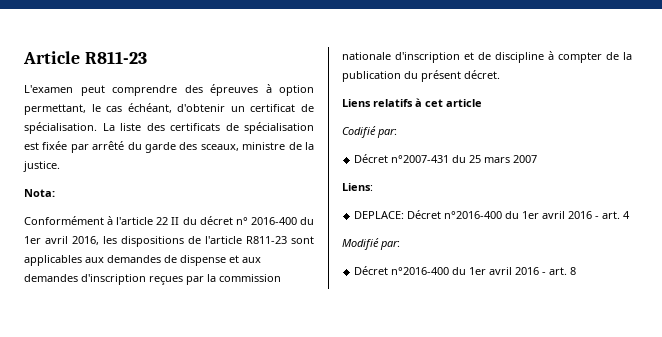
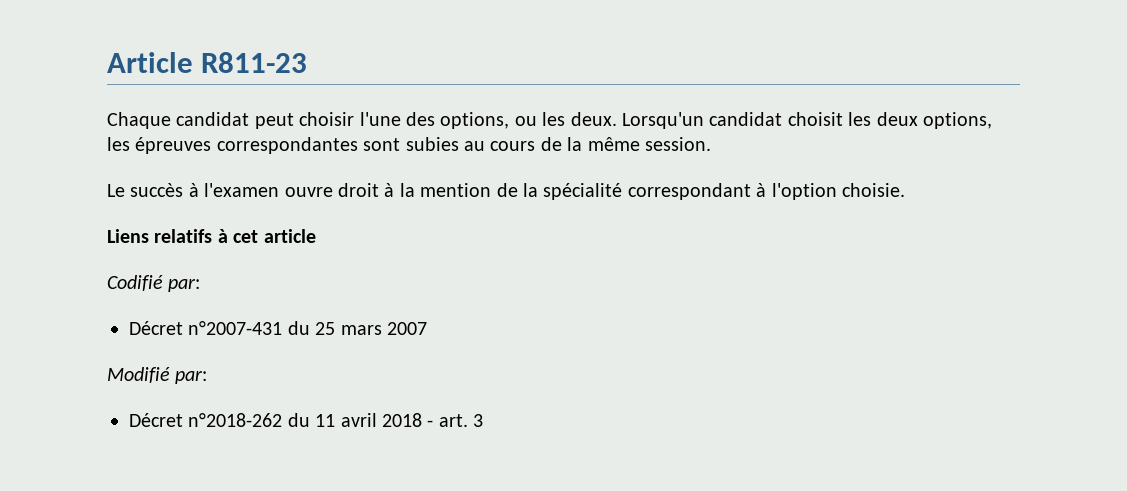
- L'examen peut comprendre des épreuves à option permettant, le cas échéant, d'obtenir un certificat de spécialisation. La liste des certificats de spécialisation est fixée par arrêté du garde des sceaux, ministre de la justice.
- Nota:
- Conformément à l'article 22 II du décret n° 2016-400 du 1er avril 2016, les dispositions de l'article R811-23 sont applicables aux demandes de dispense et aux demandes d'inscription reçues par la commission nationale d'inscription et de discipline à compter de la publication du présent décret.
+ Chaque candidat peut choisir l'une des options, ou les deux. Lorsqu'un candidat choisit les deux options, les épreuves correspondantes sont subies au cours de la même session.
+ Le succès à l'examen ouvre droit à la mention de la spécialité correspondant à l'option choisie.
- Liens:
- DEPLACE: Décret n°2016-400 du 1er avril 2016 - art. 4
  Modifié par:
- Décret n°2016-400 du 1er avril 2016 - art. 8
+ Décret n°2018-262 du 11 avril 2018 - art. 3

